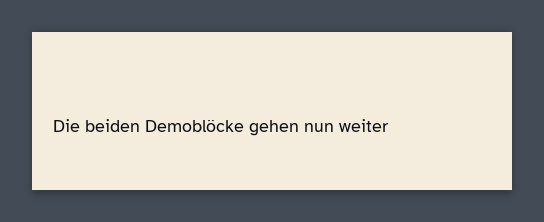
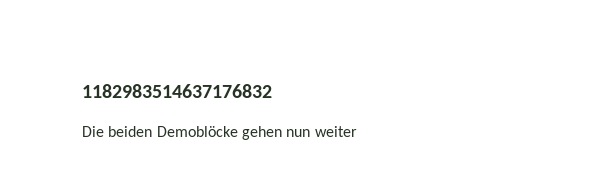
+ 1182983514637176832

